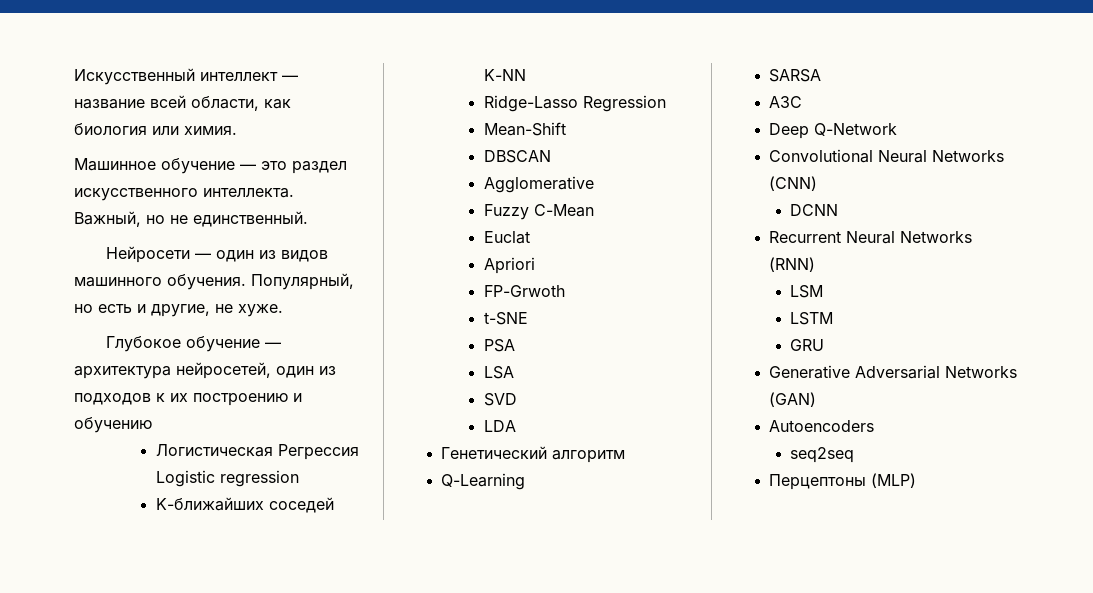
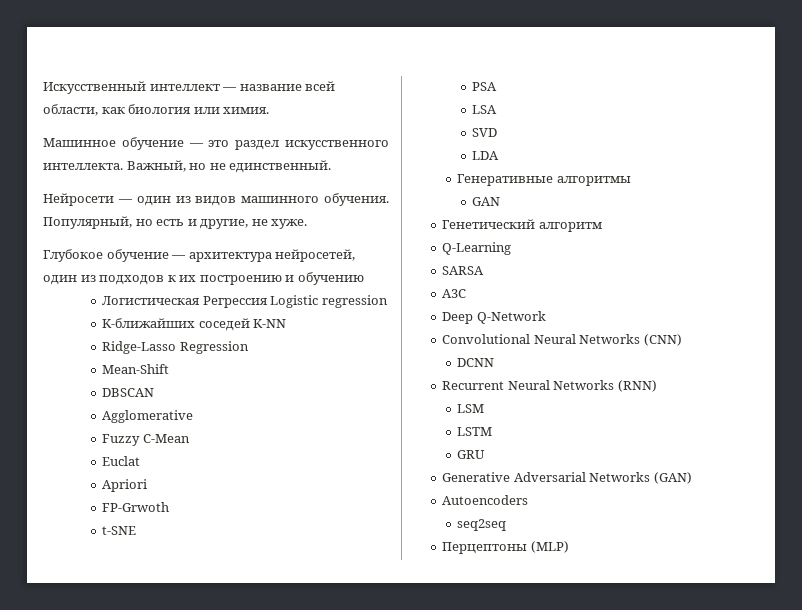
+ Генеративные алгоритмы
+ GAN

